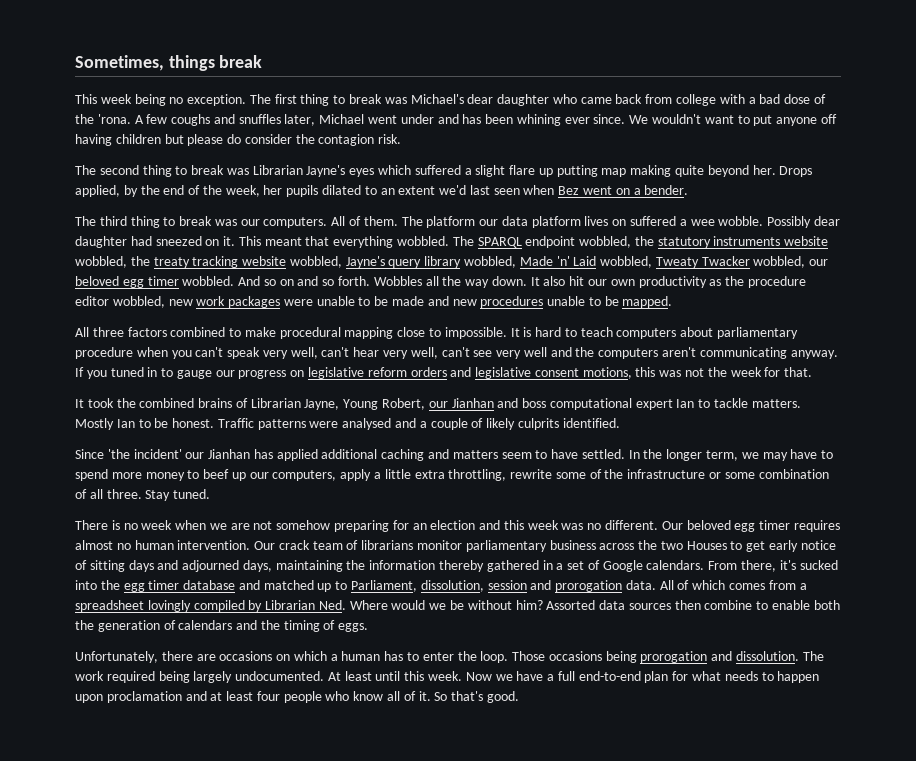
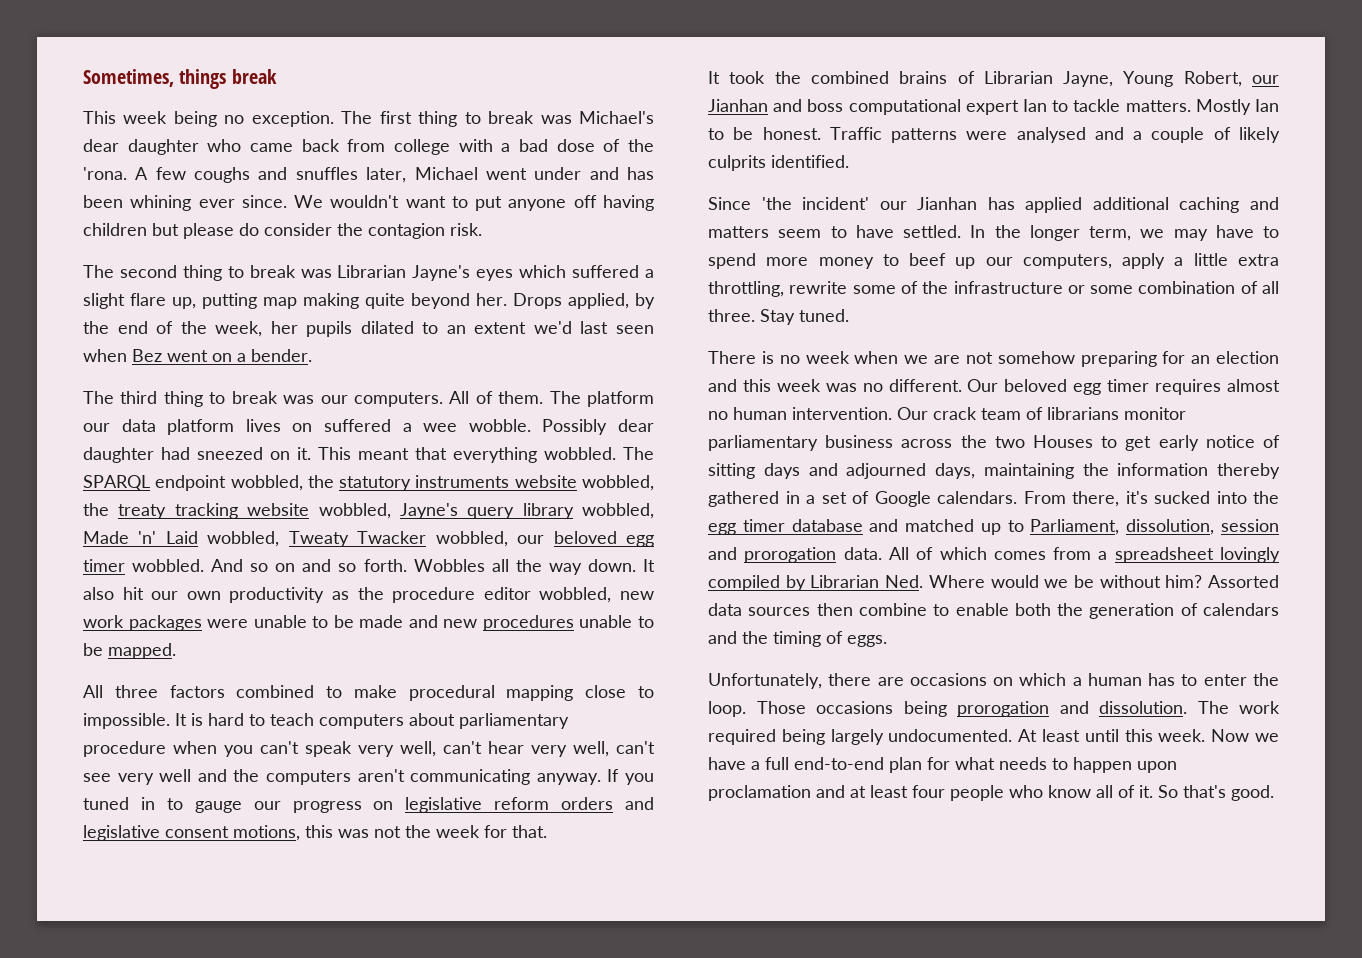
- The second thing to break was Librarian Jayne's eyes which suffered a slight flare up putting map making quite beyond her.
+ The second thing to break was Librarian Jayne's eyes which suffered a slight flare up, putting map making quite beyond her.

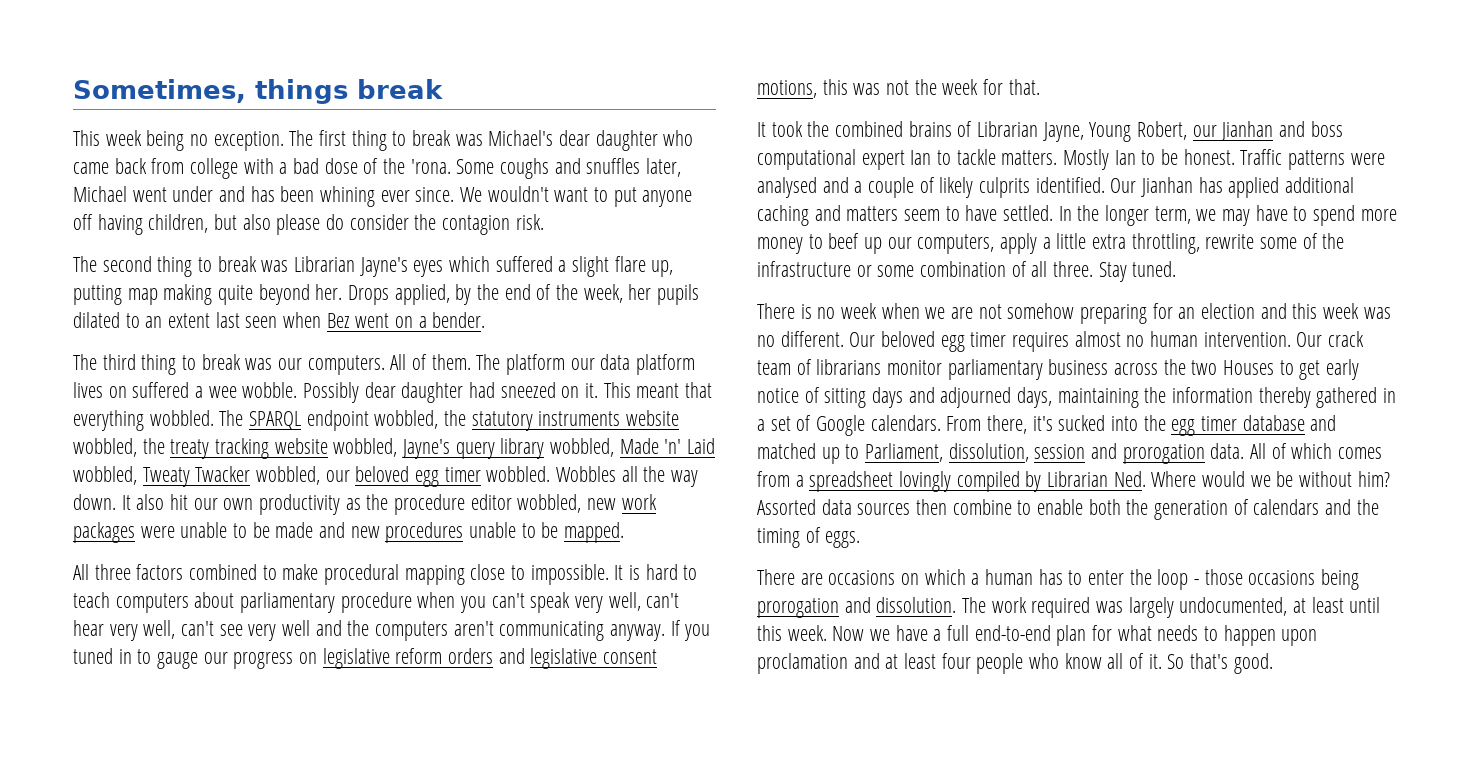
- A few coughs and snuffles later, Michael went under and has been whining ever since.
+ Some coughs and snuffles later, Michael went under and has been whining ever since.
- We wouldn't want to put anyone off having children but please do consider the contagion risk.
+ We wouldn't want to put anyone off having children, but also please do consider the contagion risk.
- Drops applied, by the end of the week, her pupils dilated to an extent we'd last seen when Bez went on a bender.
+ Drops applied, by the end of the week, her pupils dilated to an extent last seen when Bez went on a bender.
- And so on and so forth.
- Traffic patterns were analysed and a couple of likely culprits identified.
- Since 'the incident' our Jianhan has applied additional caching and matters seem to have settled.
+ Traffic patterns were analysed and a couple of likely culprits identified. Our Jianhan has applied additional caching and matters seem to have settled.
- Unfortunately, there are occasions on which a human has to enter the loop. Those occasions being prorogation and dissolution.
+ There are occasions on which a human has to enter the loop - those occasions being prorogation and dissolution.
- The work required being largely undocumented. At least until this week.
+ The work required was largely undocumented, at least until this week.

